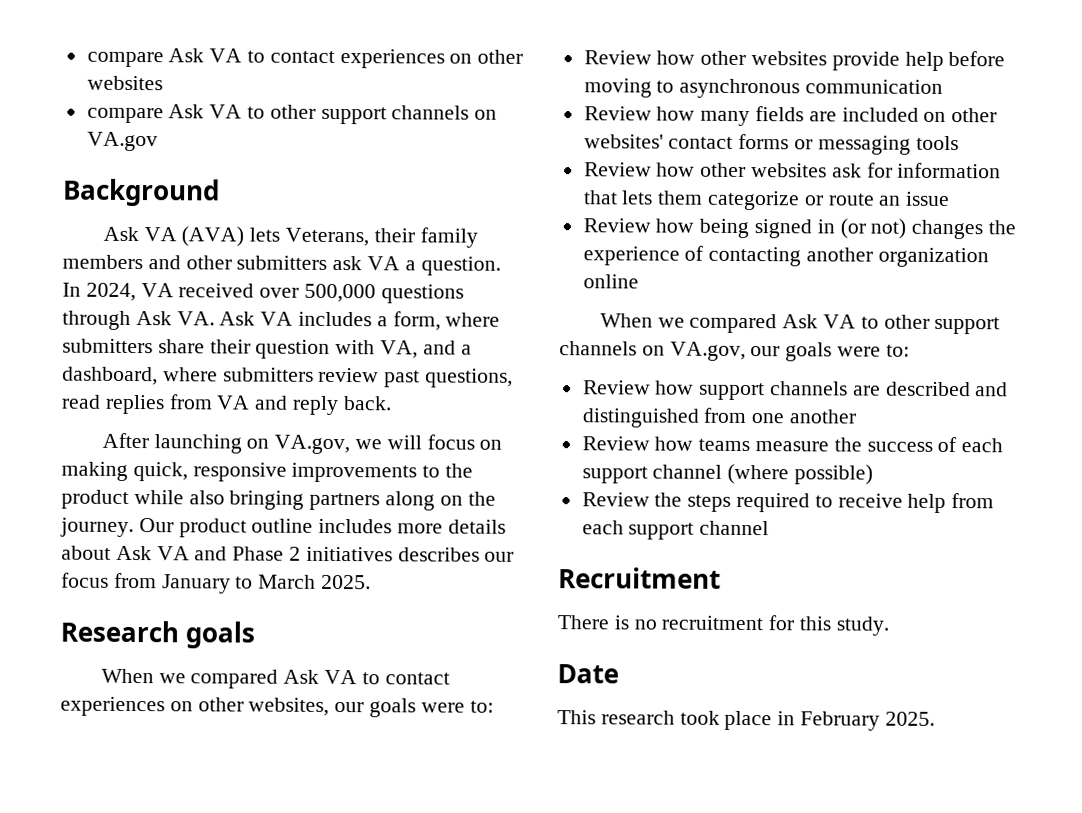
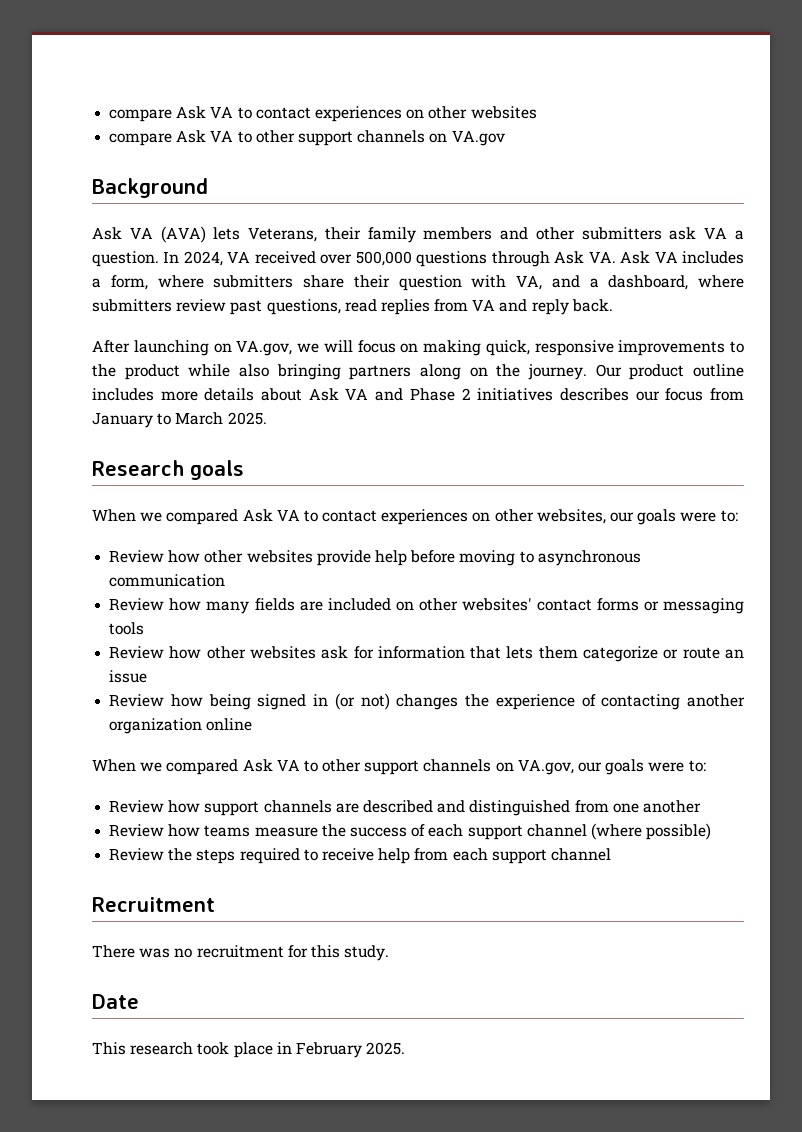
- There is no recruitment for this study.
+ There was no recruitment for this study.

